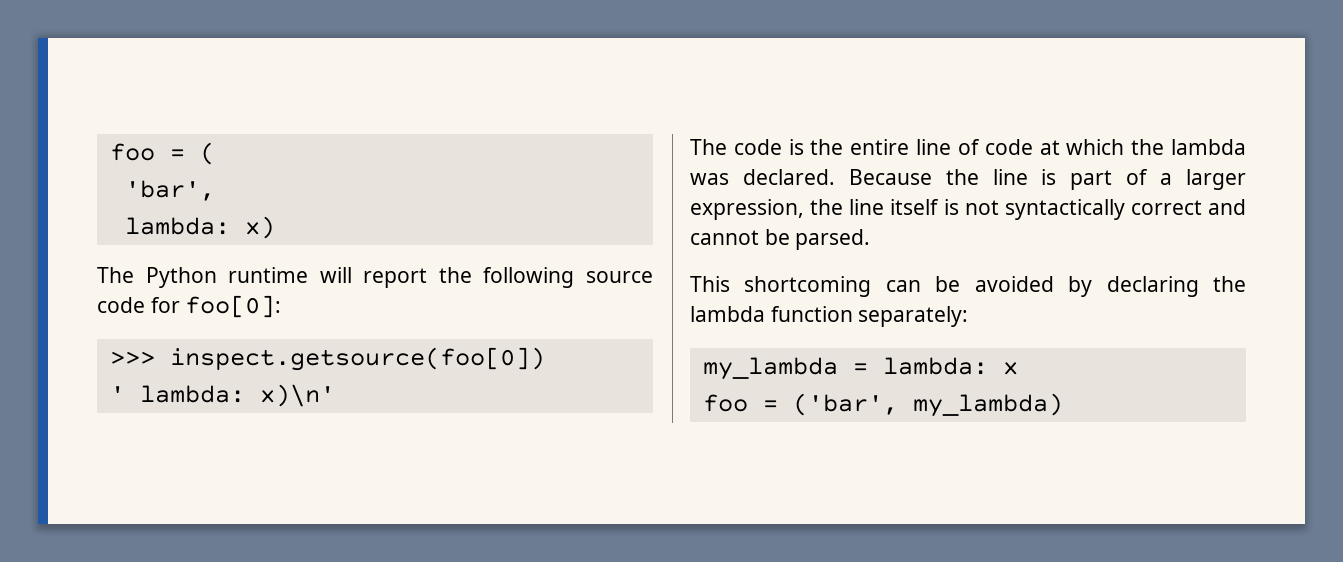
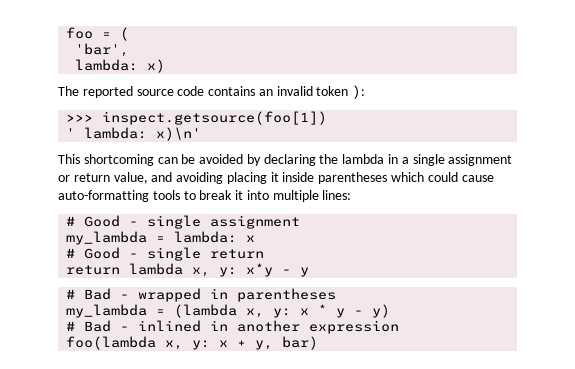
- The Python runtime will report the following source code for foo[0]:
+ The reported source code contains an invalid token ):
- >>> inspect.getsource(foo[0])
+ >>> inspect.getsource(foo[1])
- The code is the entire line of code at which the lambda was declared. Because the line is part of a larger expression, the line itself is not syntactically correct and cannot be parsed.
- This shortcoming can be avoided by declaring the lambda function separately:
+ This shortcoming can be avoided by declaring the lambda in a single assignment or return value, and avoiding placing it inside parentheses which could cause auto-formatting tools to break it into multiple lines:
+ # Good - single assignment
  my_lambda = lambda: x
- foo = ('bar', my_lambda)
+ # Good - single return
+ return lambda x, y: x*y - y
+ # Bad - wrapped in parentheses
+ my_lambda = (lambda x, y: x * y - y)
+ # Bad - inlined in another expression
+ foo(lambda x, y: x + y, bar)

